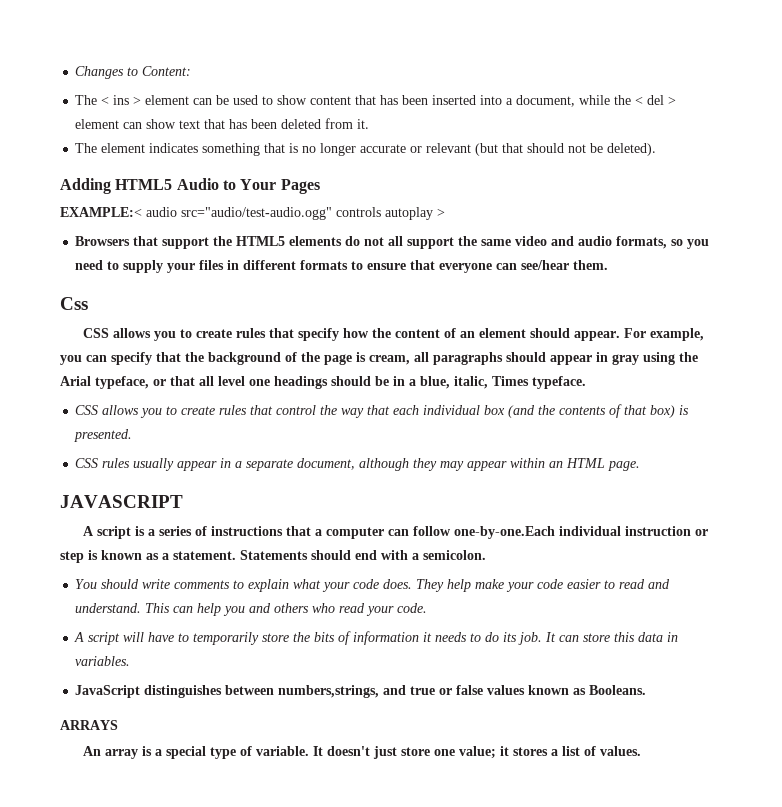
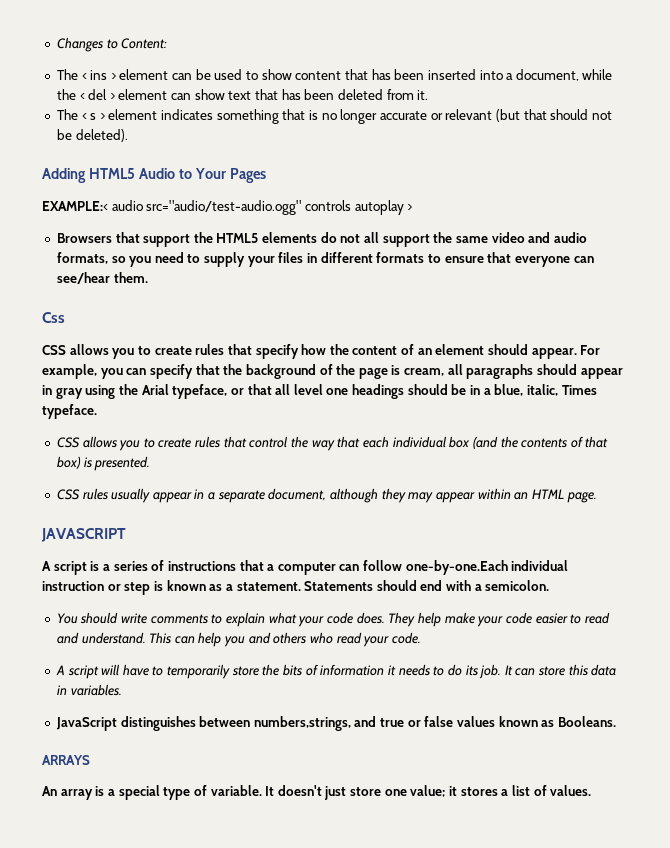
- The element indicates something that is no longer accurate or relevant (but that should not be deleted).
+ The < s > element indicates something that is no longer accurate or relevant (but that should not be deleted).

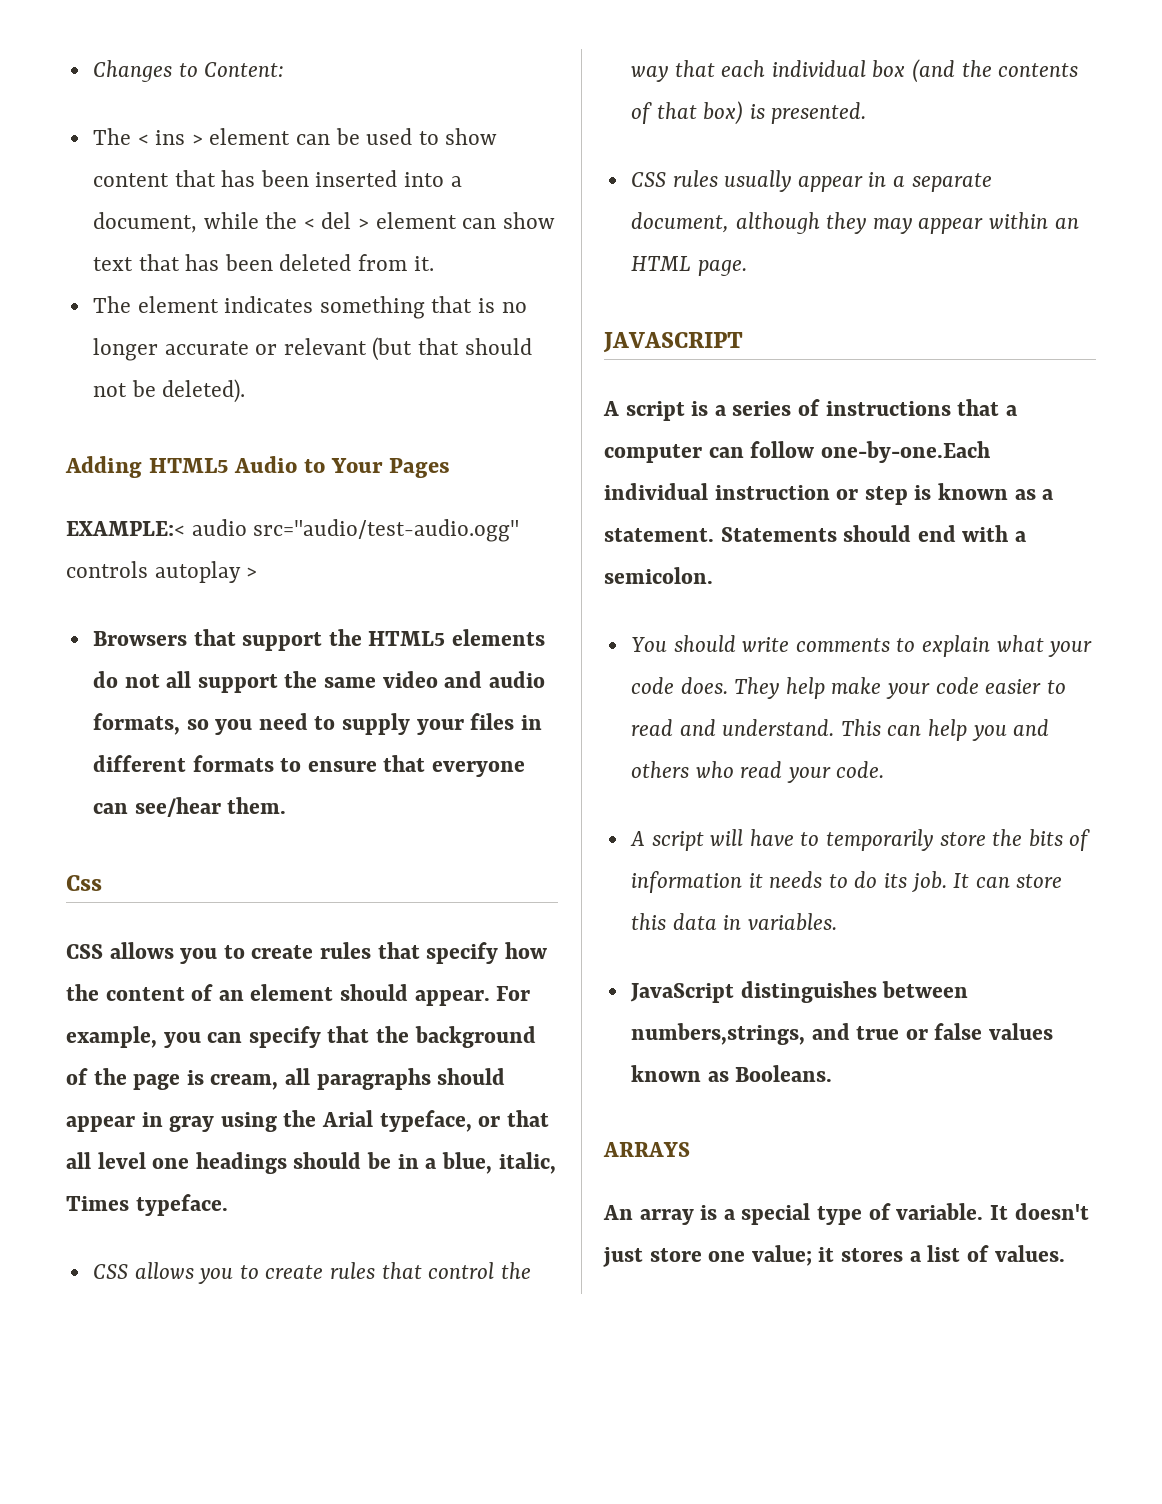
- The < s > element indicates something that is no longer accurate or relevant (but that should not be deleted).
+ The element indicates something that is no longer accurate or relevant (but that should not be deleted).

